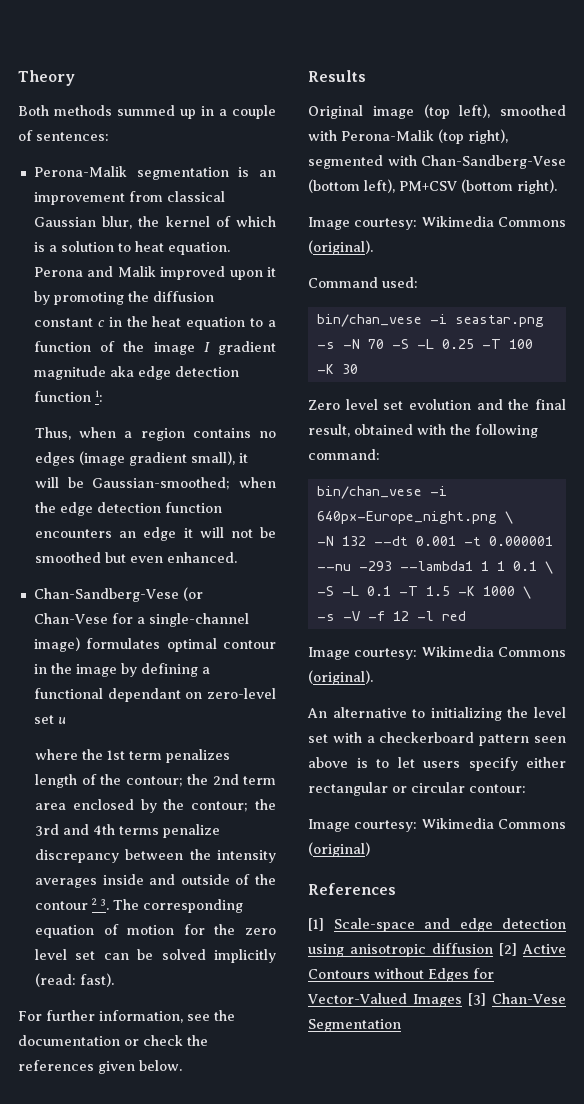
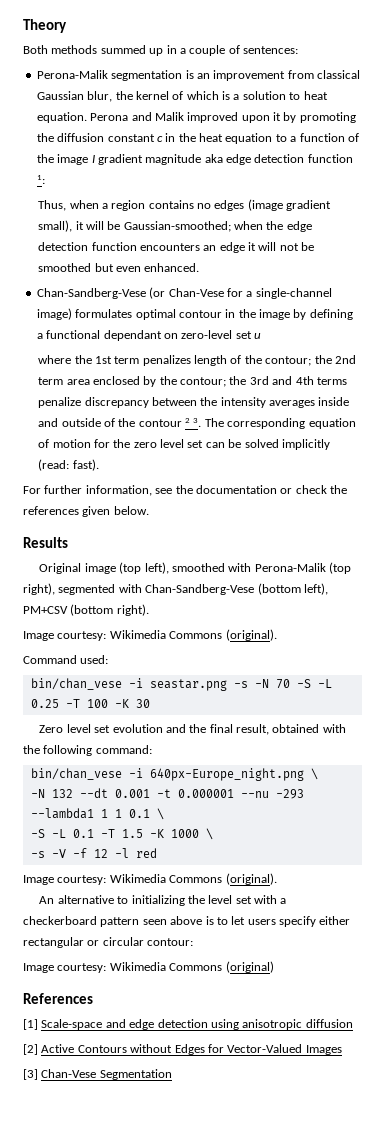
- [1] Scale-space and edge detection using anisotropic diffusion [2] Active Contours without Edges for Vector-Valued Images [3] Chan-Vese Segmentation
+ [1] Scale-space and edge detection using anisotropic diffusion
+ [2] Active Contours without Edges for Vector-Valued Images
+ [3] Chan-Vese Segmentation

